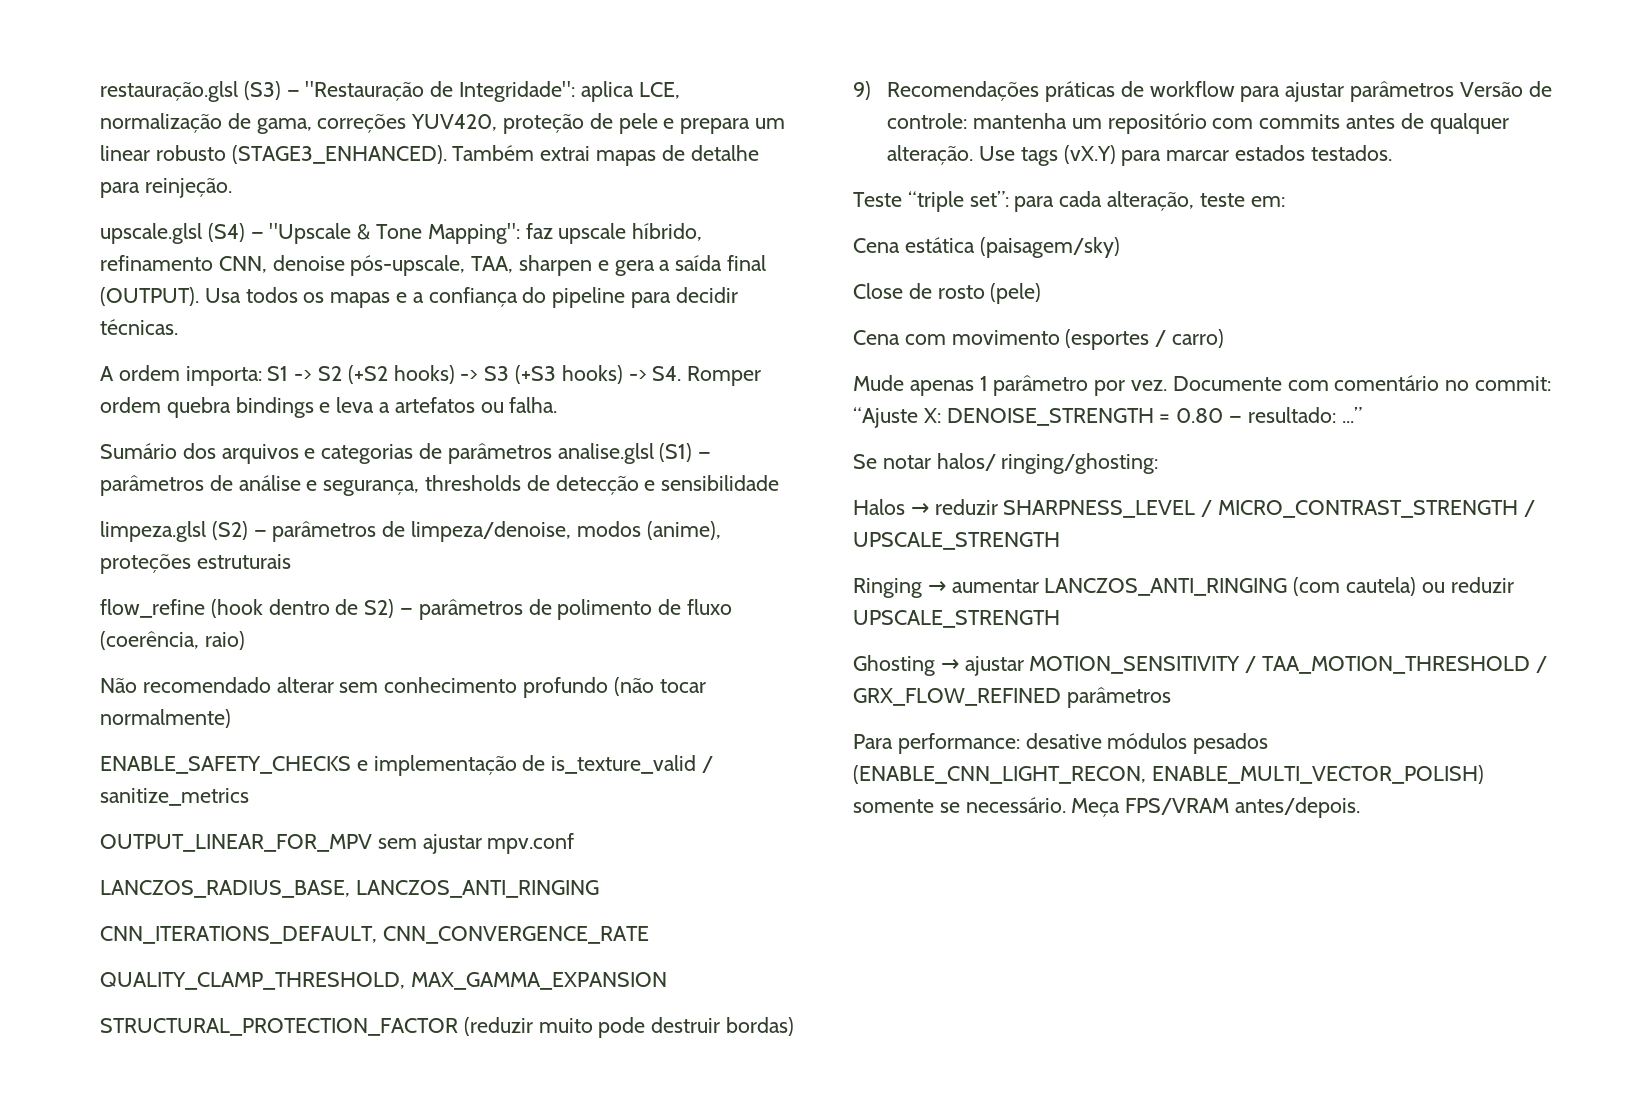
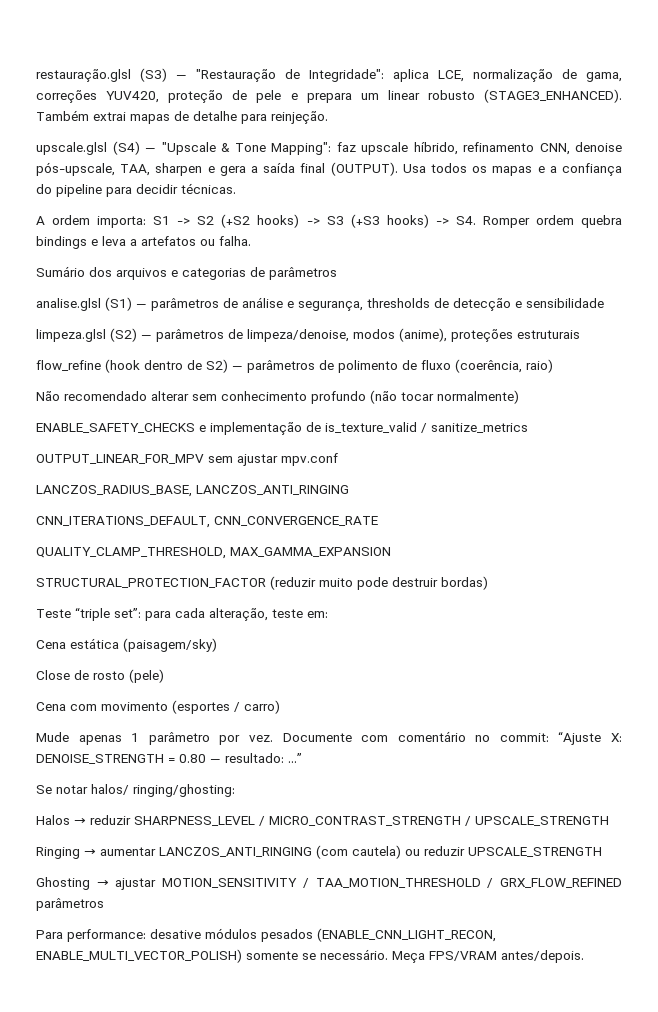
- Sumário dos arquivos e categorias de parâmetros analise.glsl (S1) — parâmetros de análise e segurança, thresholds de detecção e sensibilidade
+ Sumário dos arquivos e categorias de parâmetros
+ analise.glsl (S1) — parâmetros de análise e segurança, thresholds de detecção e sensibilidade
- 9) Recomendações práticas de workflow para ajustar parâmetros Versão de controle: mantenha um repositório com commits antes de qualquer alteração. Use tags (vX.Y) para marcar estados testados.

